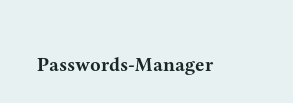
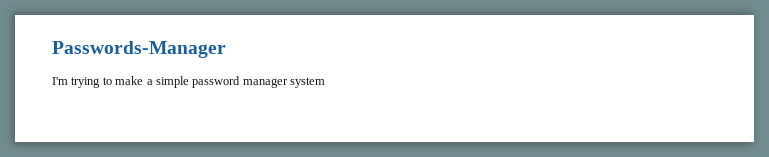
+ I'm trying to make a simple password manager system

